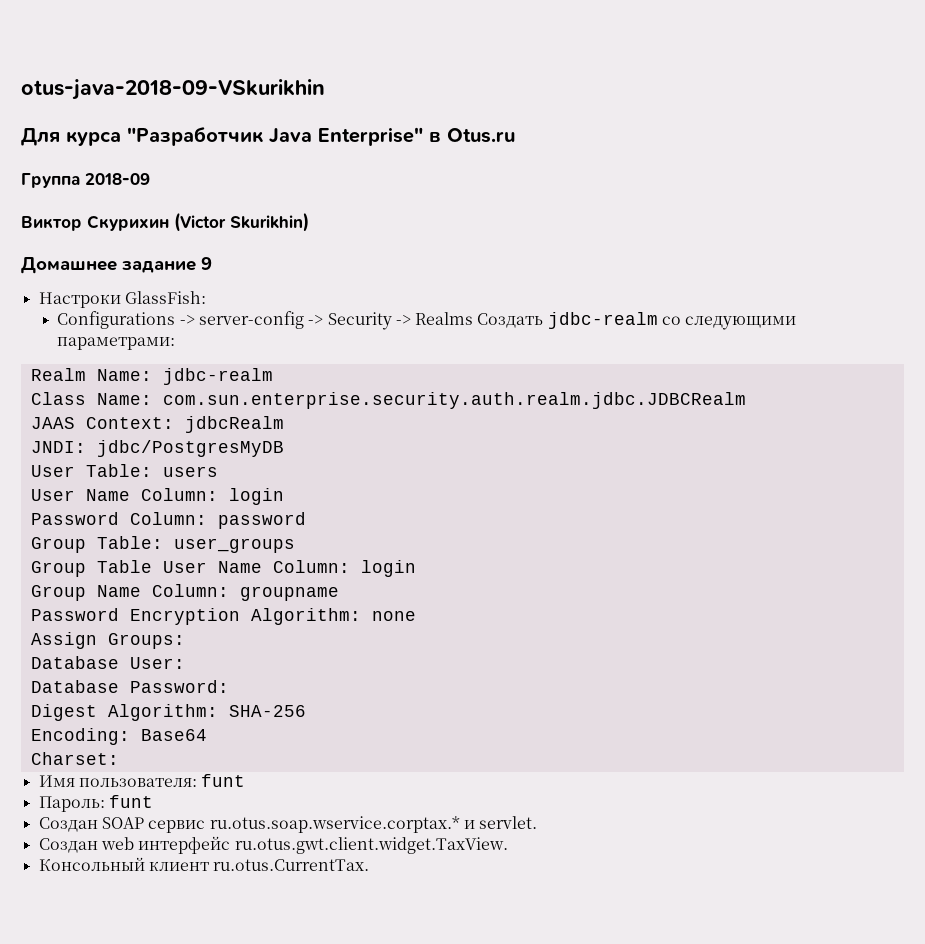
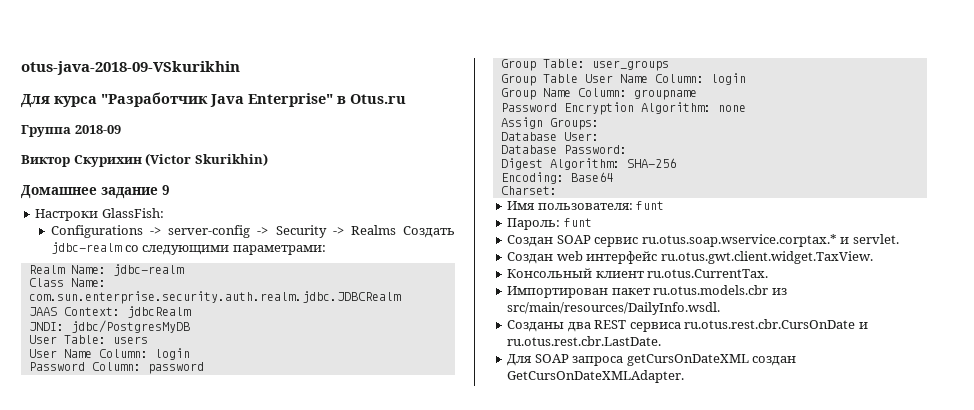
+ Импортирован пакет ru.otus.models.cbr из src/main/resources/DailyInfo.wsdl.
+ Созданы два REST сервиса ru.otus.rest.cbr.CursOnDate и ru.otus.rest.cbr.LastDate.
+ Для SOAP запроса getCursOnDateXML создан GetCursOnDateXMLAdapter.

